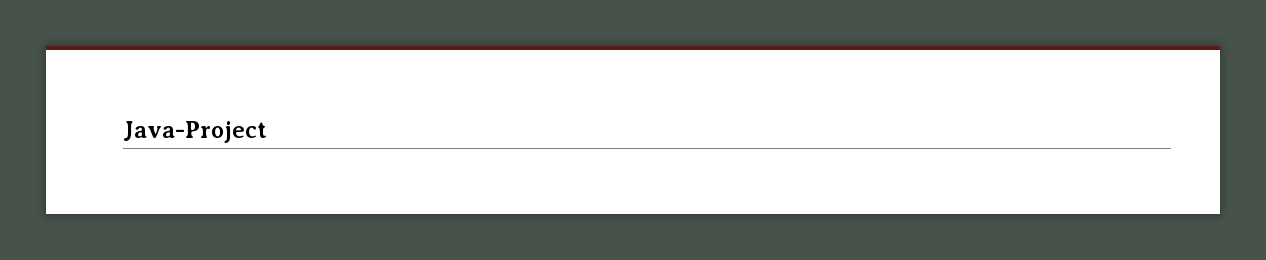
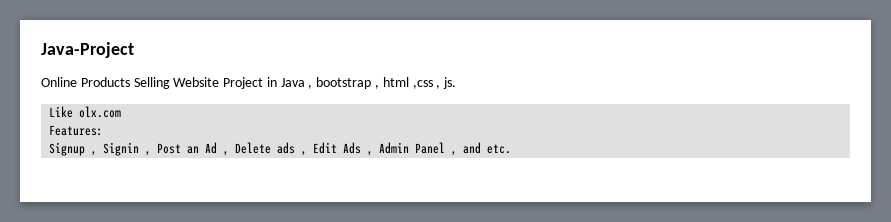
+ Online Products Selling Website Project in Java , bootstrap , html ,css , js.
+ Like olx.com
+ Features:
+ Signup , Signin , Post an Ad , Delete ads , Edit Ads , Admin Panel , and etc.

